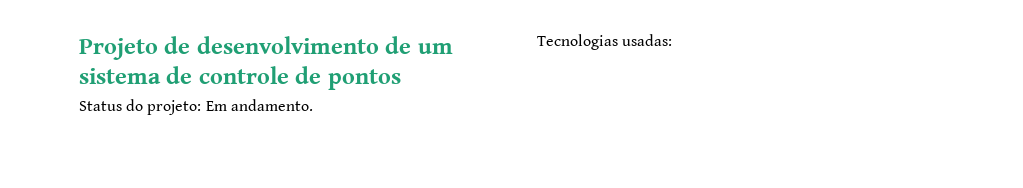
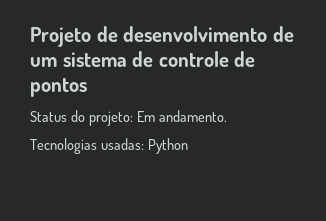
- Tecnologias usadas:
+ Tecnologias usadas: Python

